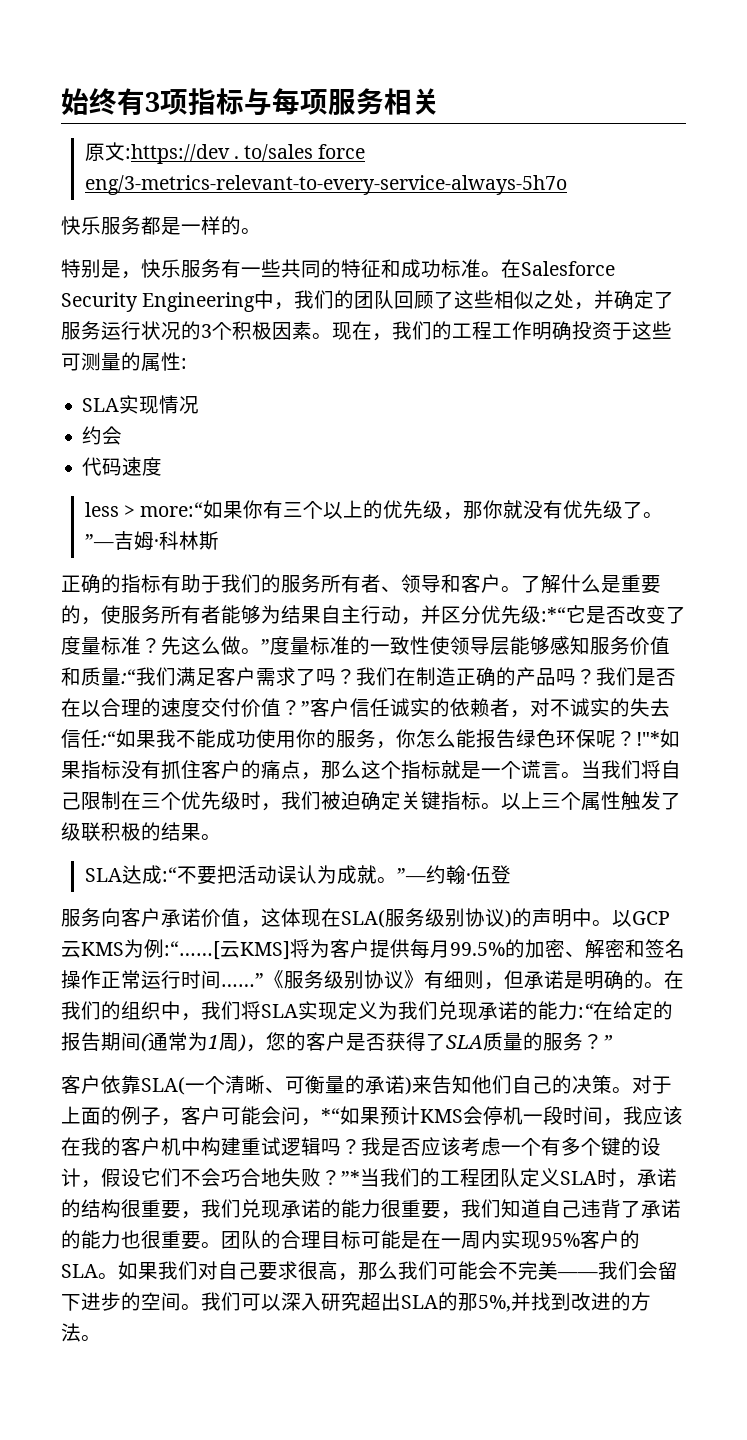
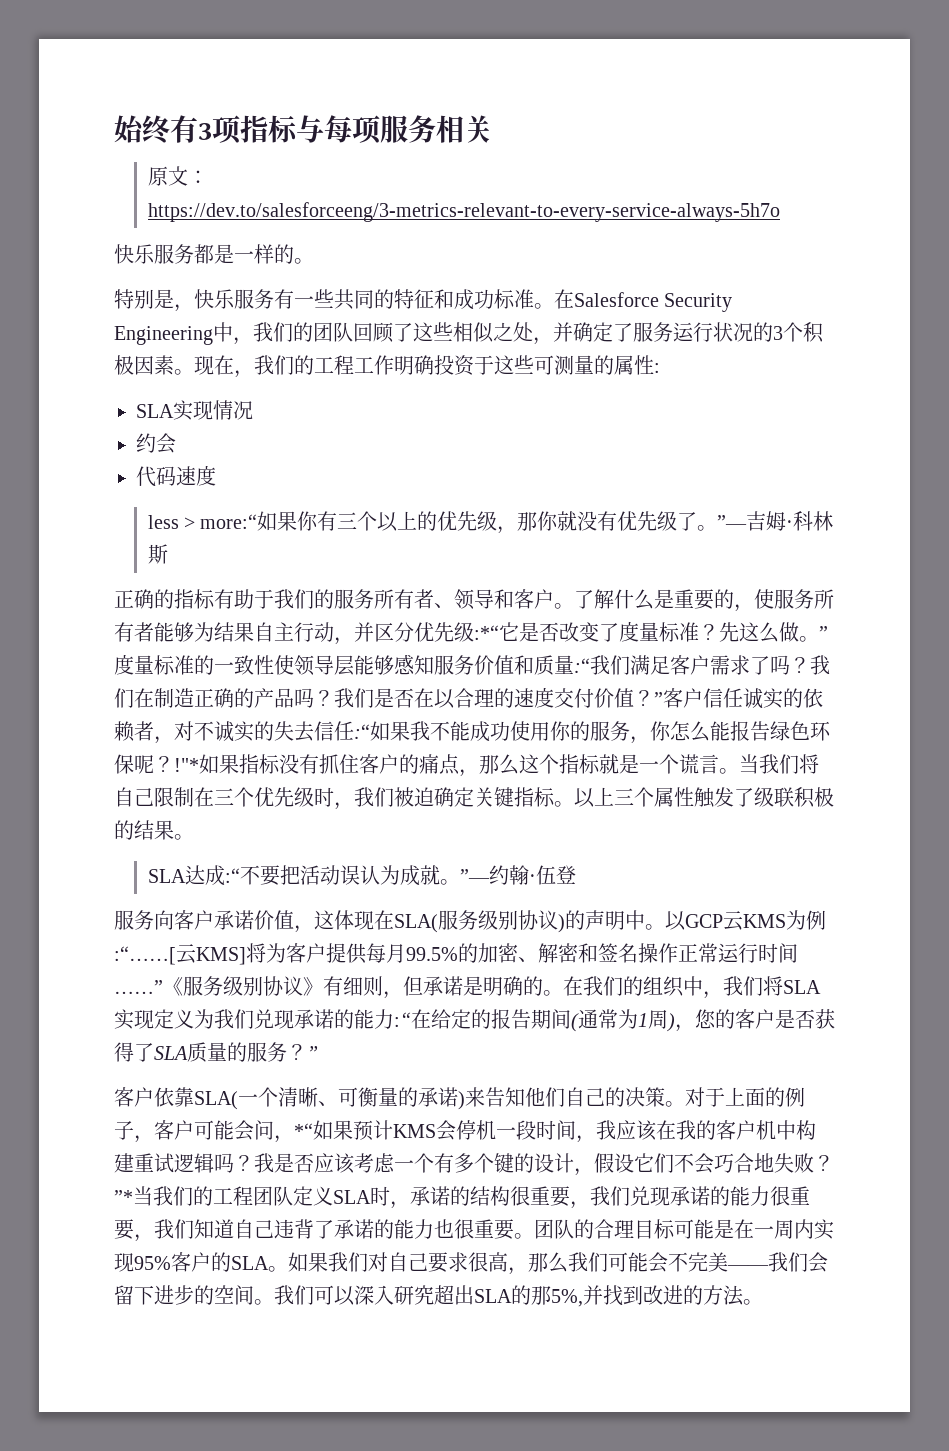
- 原文:https://dev . to/sales force eng/3-metrics-relevant-to-every-service-always-5h7o
+ 原文：https://dev.to/salesforceeng/3-metrics-relevant-to-every-service-always-5h7o

